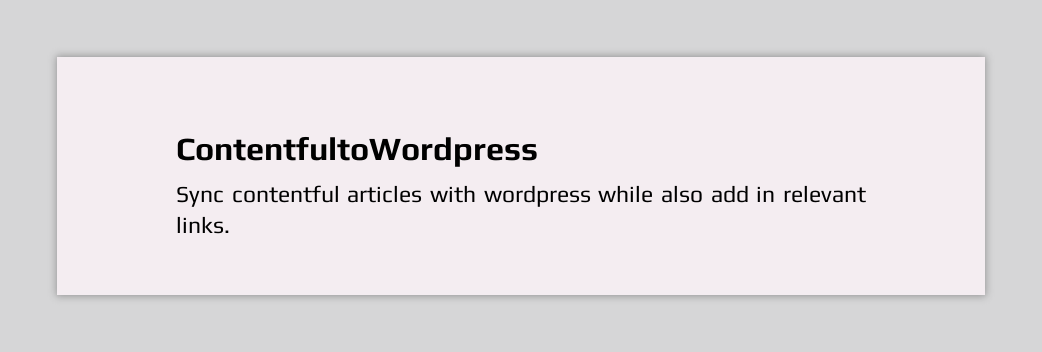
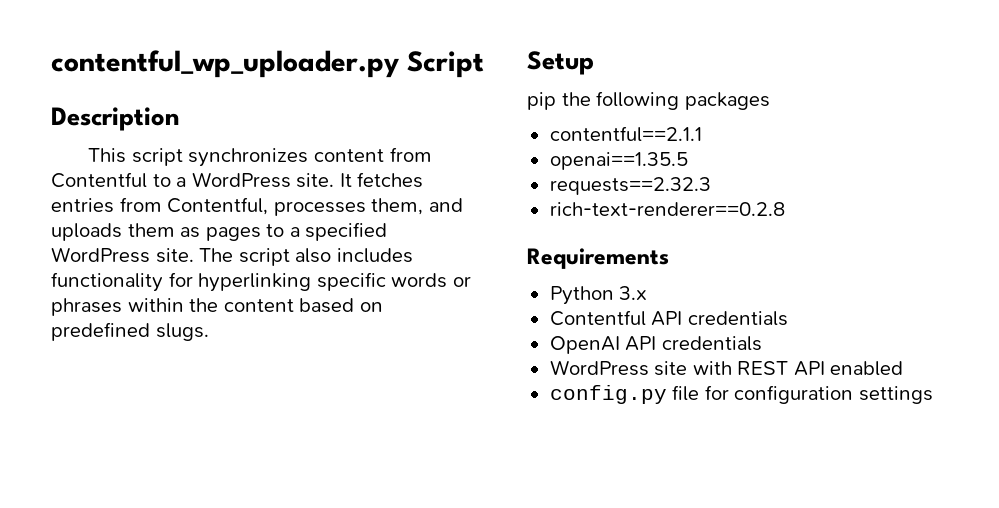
- ContentfultoWordpress
- Sync contentful articles with wordpress while also add in relevant links.
+ contentful_wp_uploader.py Script
+ Description
+ This script synchronizes content from Contentful to a WordPress site. It fetches entries from Contentful, processes them, and uploads them as pages to a specified WordPress site. The script also includes functionality for hyperlinking specific words or phrases within the content based on predefined slugs.
+ Setup
+ pip the following packages
+ contentful==2.1.1
+ openai==1.35.5
+ requests==2.32.3
+ rich-text-renderer==0.2.8
+ Requirements
+ Python 3.x
+ Contentful API credentials
+ OpenAI API credentials
+ WordPress site with REST API enabled
+ config.py file for configuration settings

